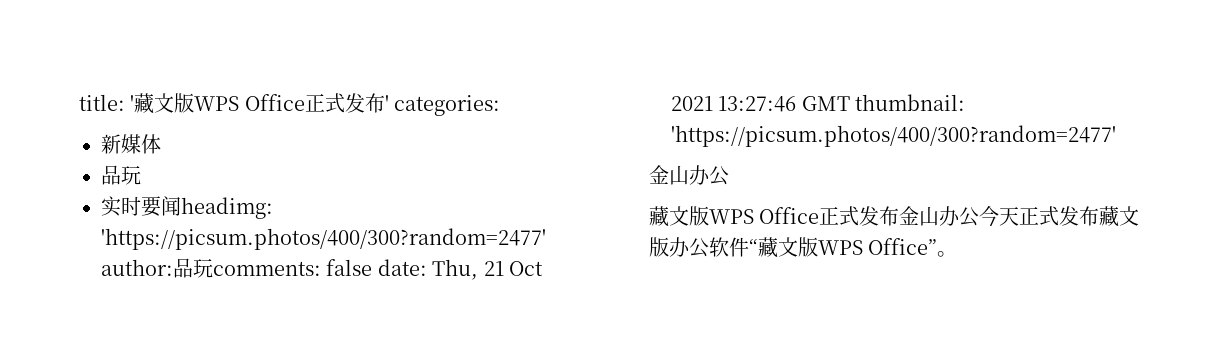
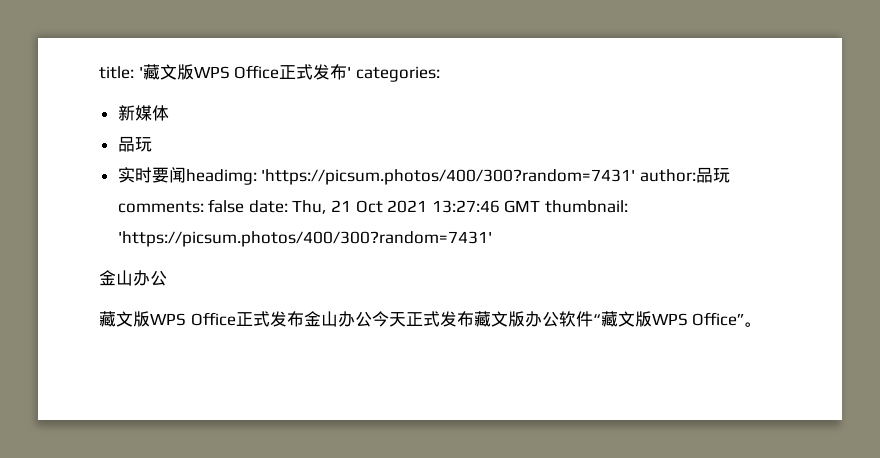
- 实时要闻headimg: 'https://picsum.photos/400/300?random=2477' author:品玩comments: false date: Thu, 21 Oct 2021 13:27:46 GMT thumbnail: 'https://picsum.photos/400/300?random=2477'
+ 实时要闻headimg: 'https://picsum.photos/400/300?random=7431' author:品玩comments: false date: Thu, 21 Oct 2021 13:27:46 GMT thumbnail: 'https://picsum.photos/400/300?random=7431'

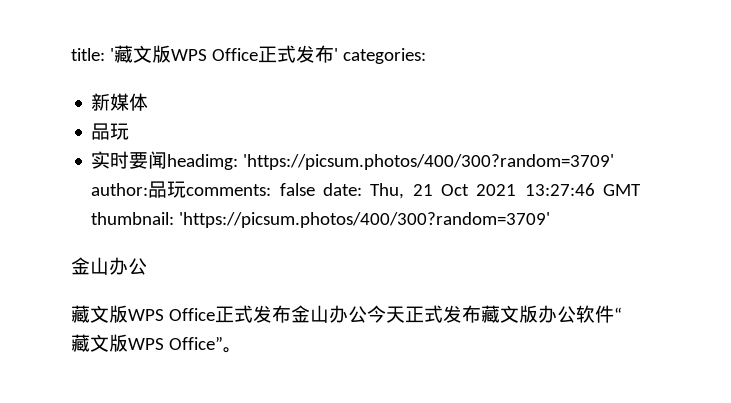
- 实时要闻headimg: 'https://picsum.photos/400/300?random=7431' author:品玩comments: false date: Thu, 21 Oct 2021 13:27:46 GMT thumbnail: 'https://picsum.photos/400/300?random=7431'
+ 实时要闻headimg: 'https://picsum.photos/400/300?random=3709' author:品玩comments: false date: Thu, 21 Oct 2021 13:27:46 GMT thumbnail: 'https://picsum.photos/400/300?random=3709'

